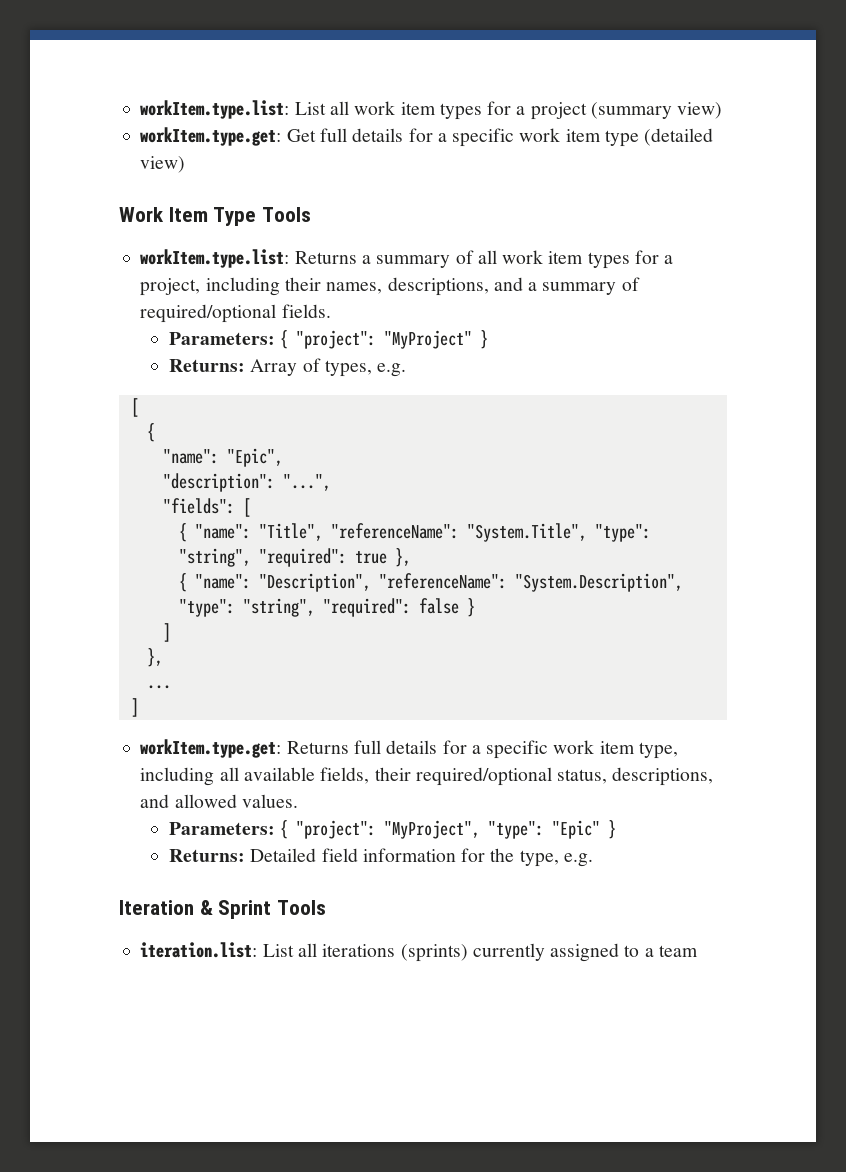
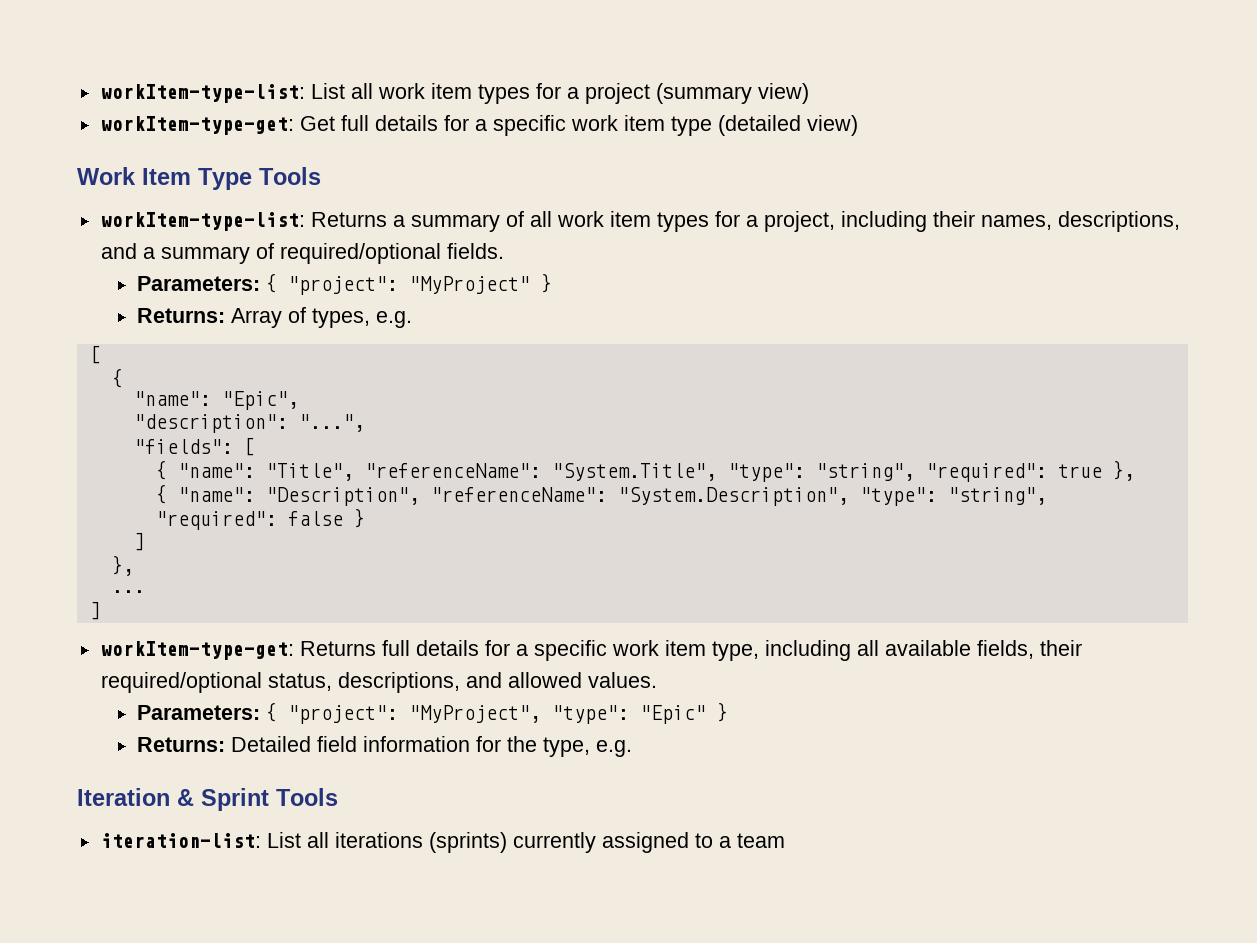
- workItem.type.list: List all work item types for a project (summary view)
+ workItem-type-list: List all work item types for a project (summary view)
- workItem.type.get: Get full details for a specific work item type (detailed view)
+ workItem-type-get: Get full details for a specific work item type (detailed view)
- workItem.type.list: Returns a summary of all work item types for a project, including their names, descriptions, and a summary of required/optional fields.
+ workItem-type-list: Returns a summary of all work item types for a project, including their names, descriptions, and a summary of required/optional fields.
- workItem.type.get: Returns full details for a specific work item type, including all available fields, their required/optional status, descriptions, and allowed values.
+ workItem-type-get: Returns full details for a specific work item type, including all available fields, their required/optional status, descriptions, and allowed values.
- iteration.list: List all iterations (sprints) currently assigned to a team
+ iteration-list: List all iterations (sprints) currently assigned to a team

